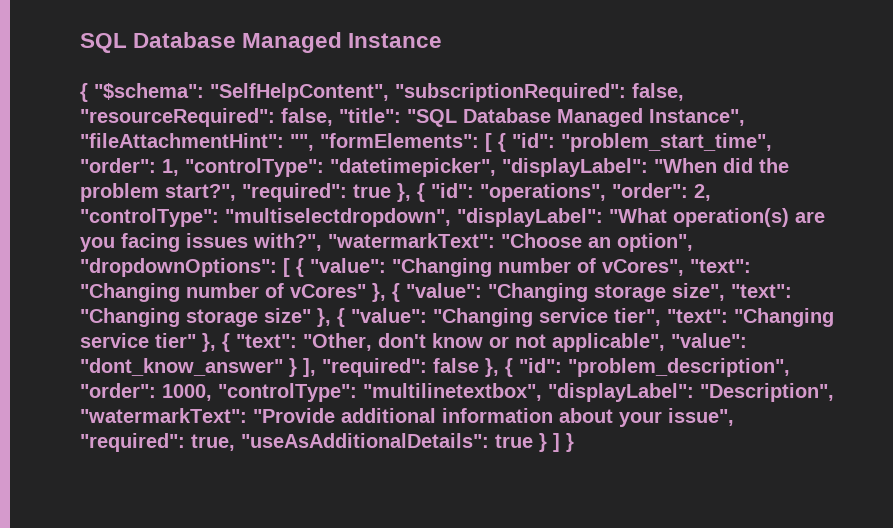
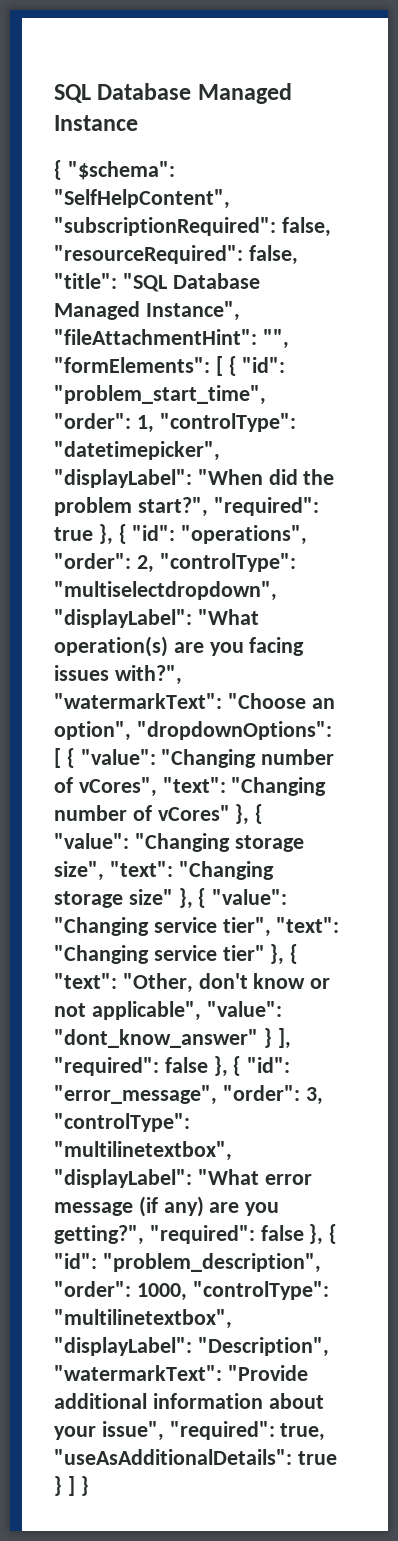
+ "error_message", "order": 3, "controlType": "multilinetextbox", "displayLabel": "What error message (if any) are you getting?", "required": false }, { "id":

